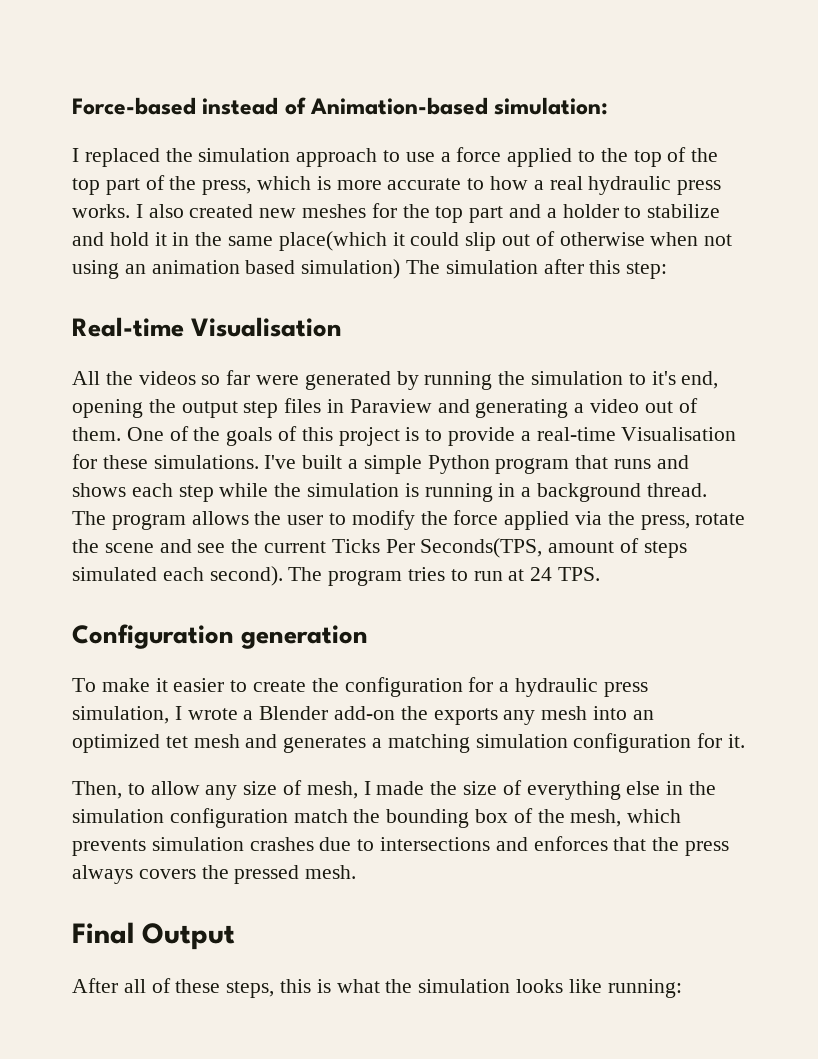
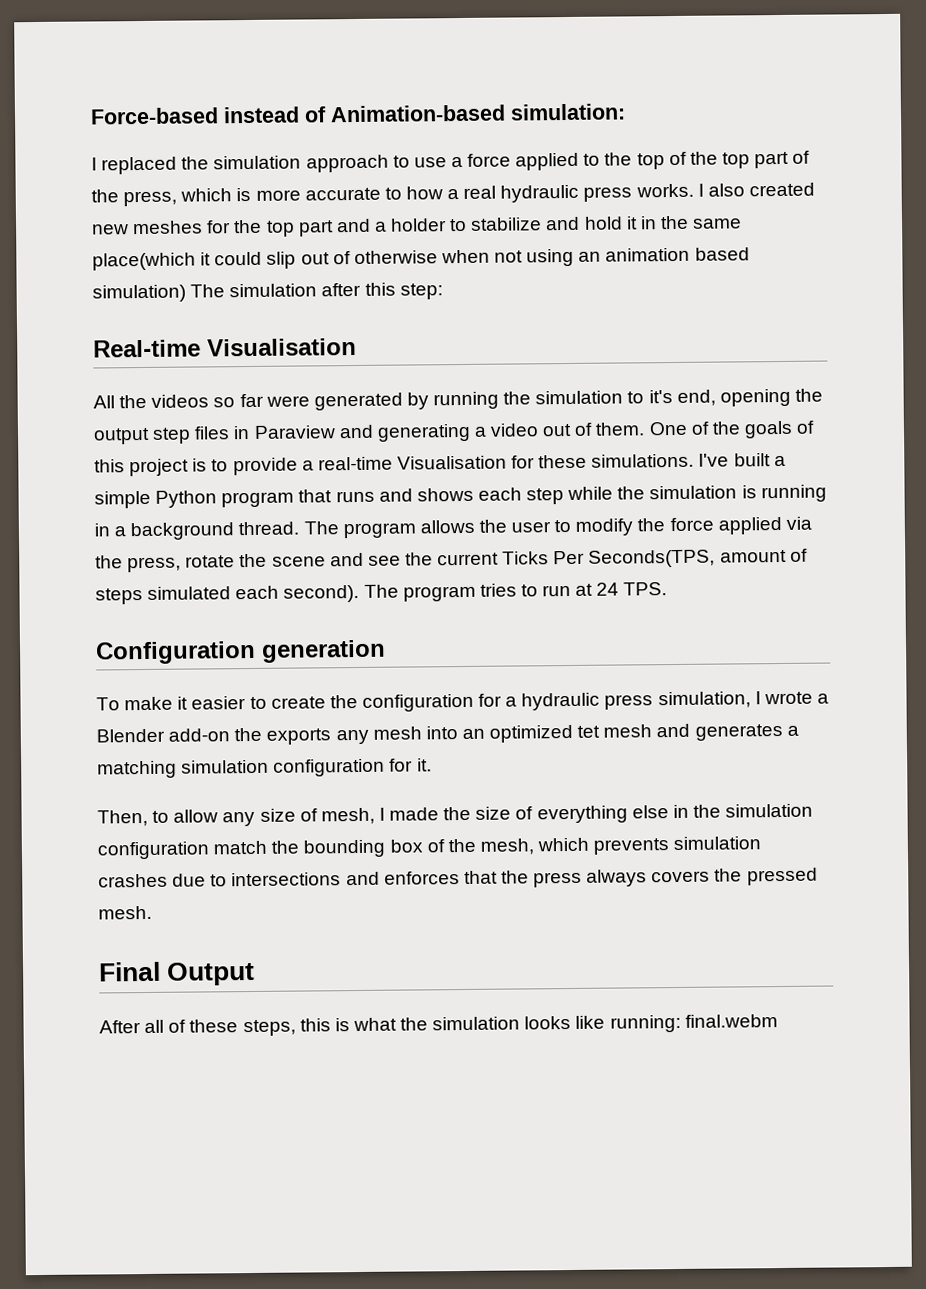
- After all of these steps, this is what the simulation looks like running:
+ After all of these steps, this is what the simulation looks like running: final.webm

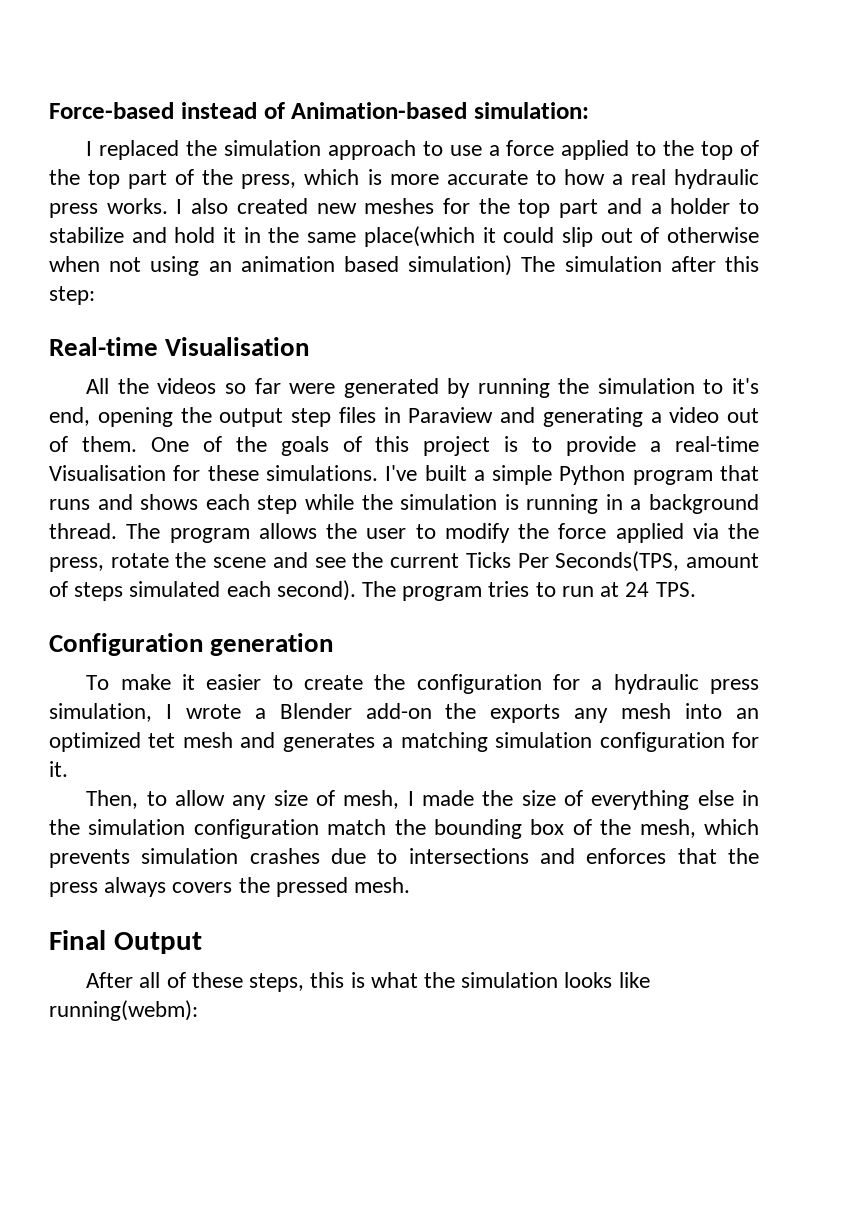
- After all of these steps, this is what the simulation looks like running: final.webm
+ After all of these steps, this is what the simulation looks like running(webm):

